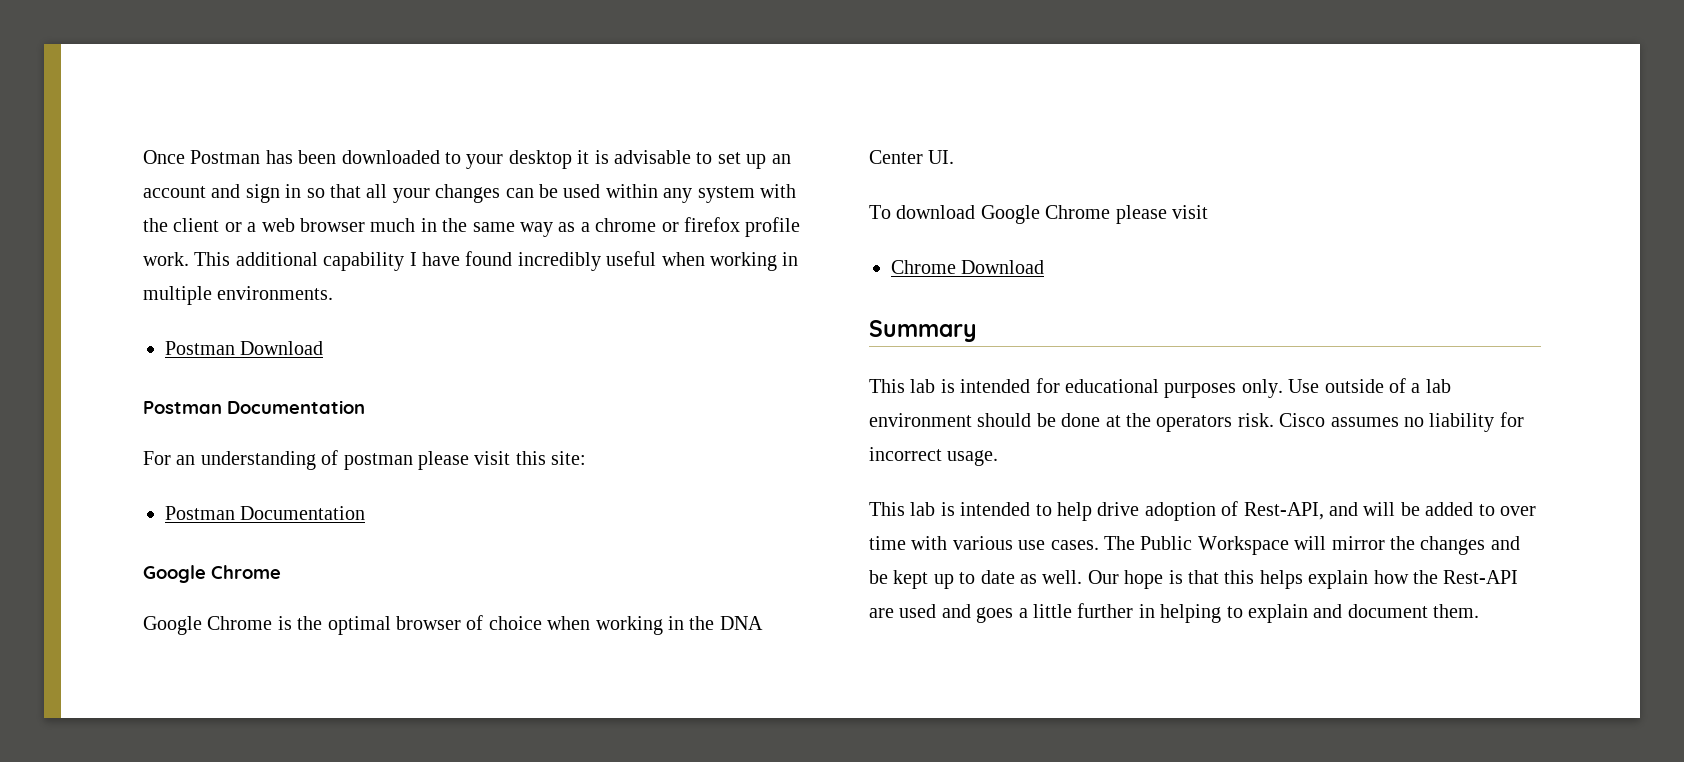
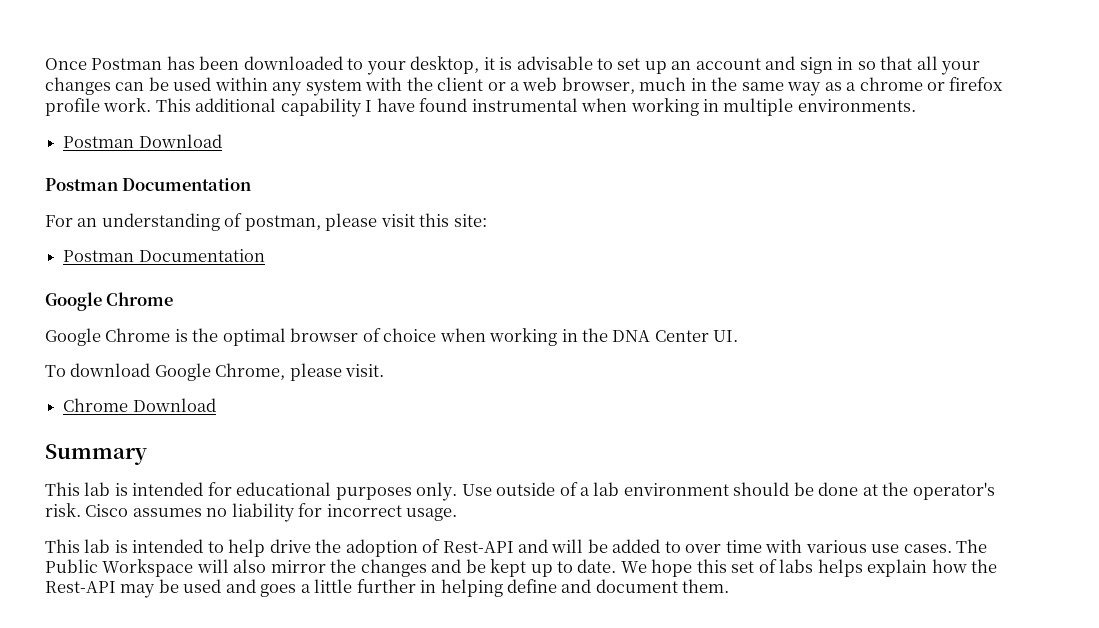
- Once Postman has been downloaded to your desktop it is advisable to set up an account and sign in so that all your changes can be used within any system with the client or a web browser much in the same way as a chrome or firefox profile work.
+ Once Postman has been downloaded to your desktop, it is advisable to set up an account and sign in so that all your changes can be used within any system with the client or a web browser, much in the same way as a chrome or firefox profile work.
- This additional capability I have found incredibly useful when working in multiple environments.
+ This additional capability I have found instrumental when working in multiple environments.
- For an understanding of postman please visit this site:
+ For an understanding of postman, please visit this site:
- To download Google Chrome please visit
+ To download Google Chrome, please visit.
- Use outside of a lab environment should be done at the operators risk.
+ Use outside of a lab environment should be done at the operator's risk.
- This lab is intended to help drive adoption of Rest-API, and will be added to over time with various use cases.
+ This lab is intended to help drive the adoption of Rest-API and will be added to over time with various use cases.
- The Public Workspace will mirror the changes and be kept up to date as well. Our hope is that this helps explain how the Rest-API are used and goes a little further in helping to explain and document them.
+ The Public Workspace will also mirror the changes and be kept up to date. We hope this set of labs helps explain how the Rest-API may be used and goes a little further in helping define and document them.

